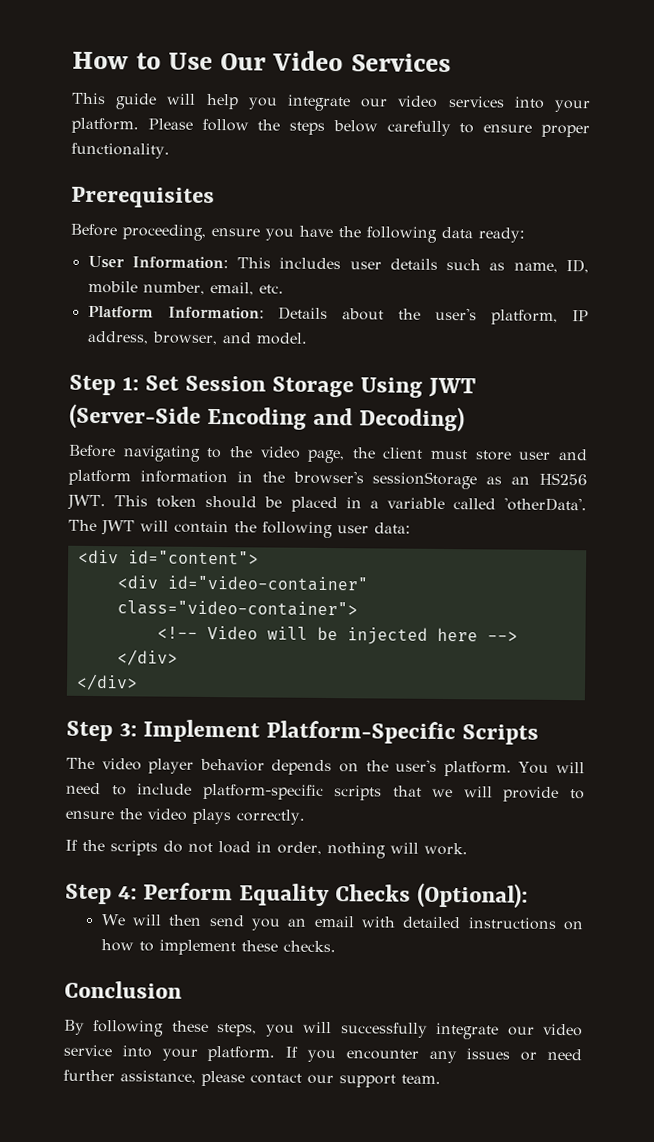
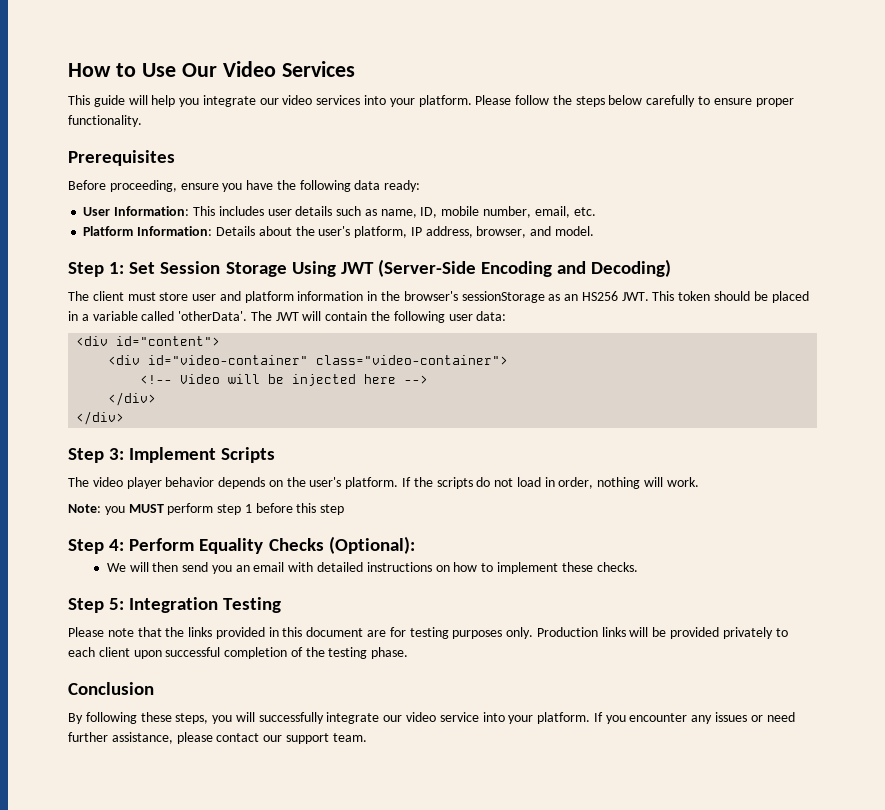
- Before navigating to the video page, the client must store user and platform information in the browser's sessionStorage as an HS256 JWT. This token should be placed in a variable called 'otherData'.
+ The client must store user and platform information in the browser's sessionStorage as an HS256 JWT. This token should be placed in a variable called 'otherData'.
- Step 3: Implement Platform-Specific Scripts
+ Step 3: Implement Scripts
- The video player behavior depends on the user's platform. You will need to include platform-specific scripts that we will provide to ensure the video plays correctly.
- If the scripts do not load in order, nothing will work.
+ The video player behavior depends on the user's platform. If the scripts do not load in order, nothing will work.
+ Note: you MUST perform step 1 before this step
+ Step 5: Integration Testing
+ Please note that the links provided in this document are for testing purposes only. Production links will be provided privately to each client upon successful completion of the testing phase.

